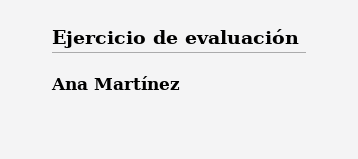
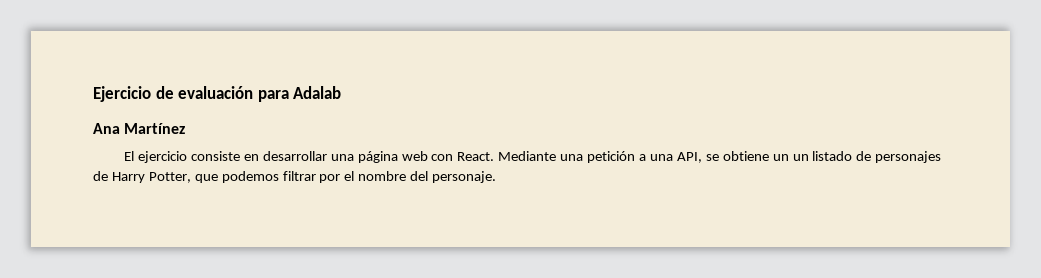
- Ejercicio de evaluación
+ Ejercicio de evaluación para Adalab
+ El ejercicio consiste en desarrollar una página web con React. Mediante una petición a una API, se obtiene un un listado de personajes de Harry Potter, que podemos filtrar por el nombre del personaje.

